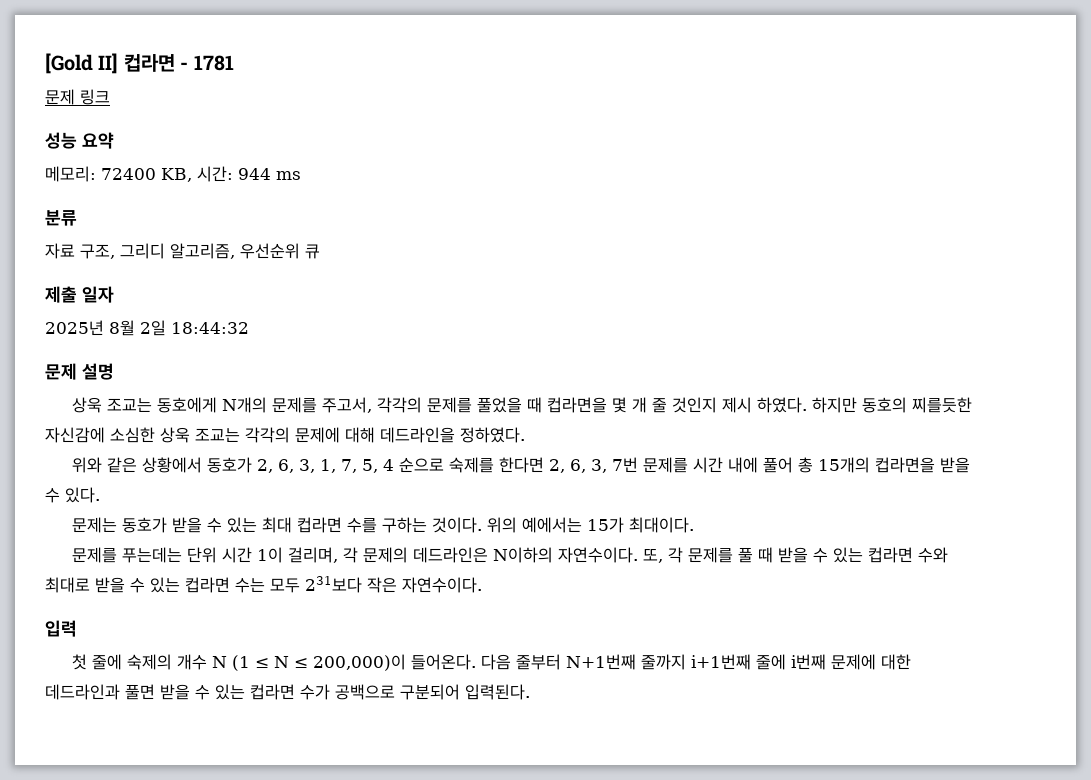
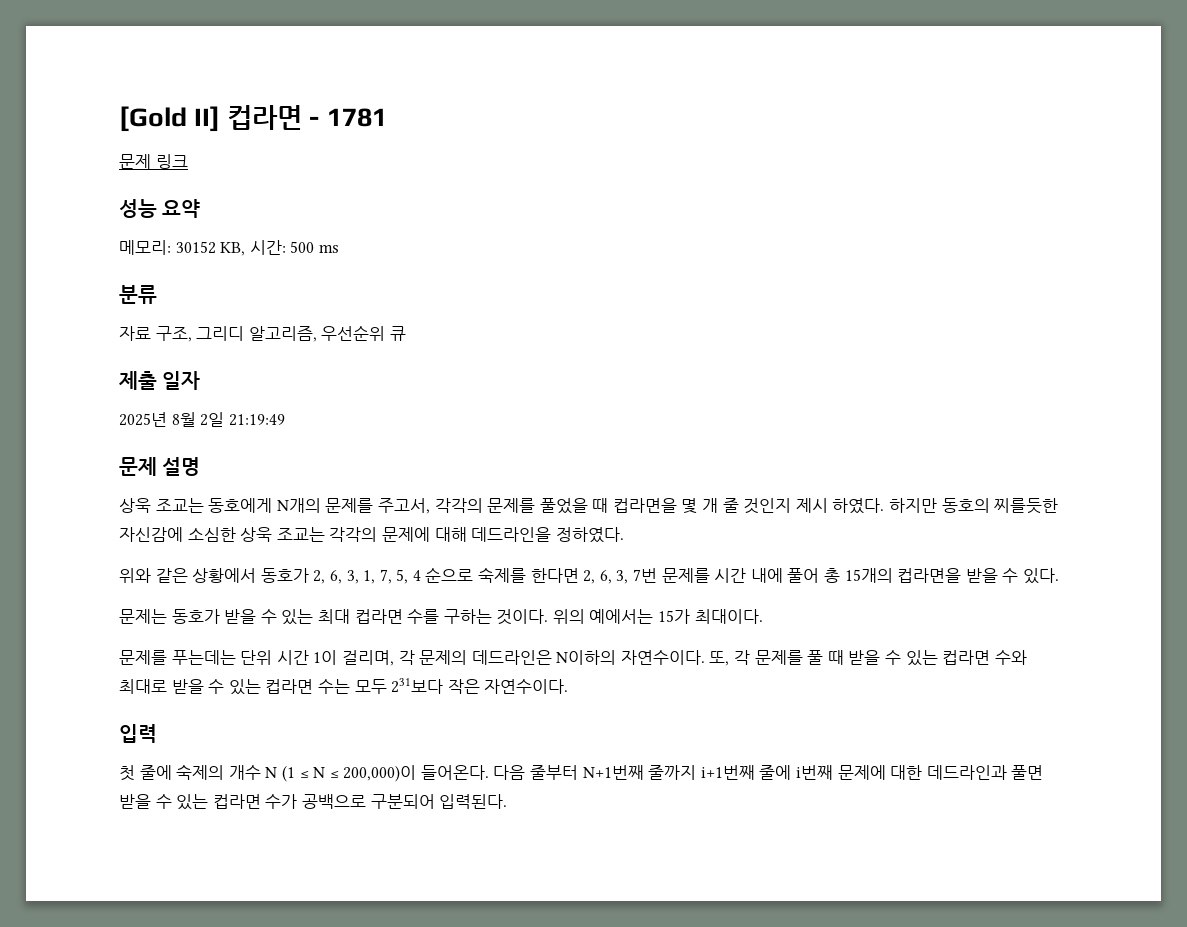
- 메모리: 72400 KB, 시간: 944 ms
+ 메모리: 30152 KB, 시간: 500 ms
- 2025년 8월 2일 18:44:32
+ 2025년 8월 2일 21:19:49

